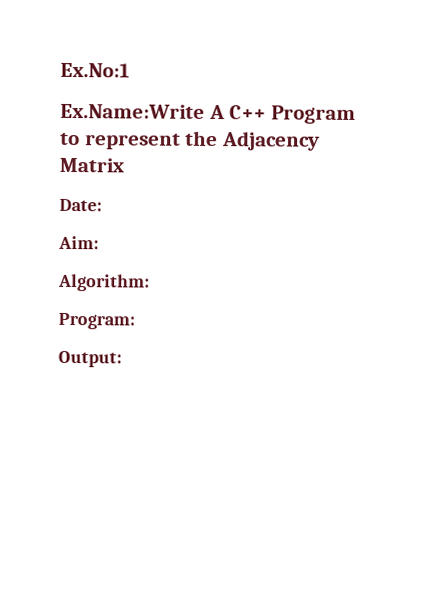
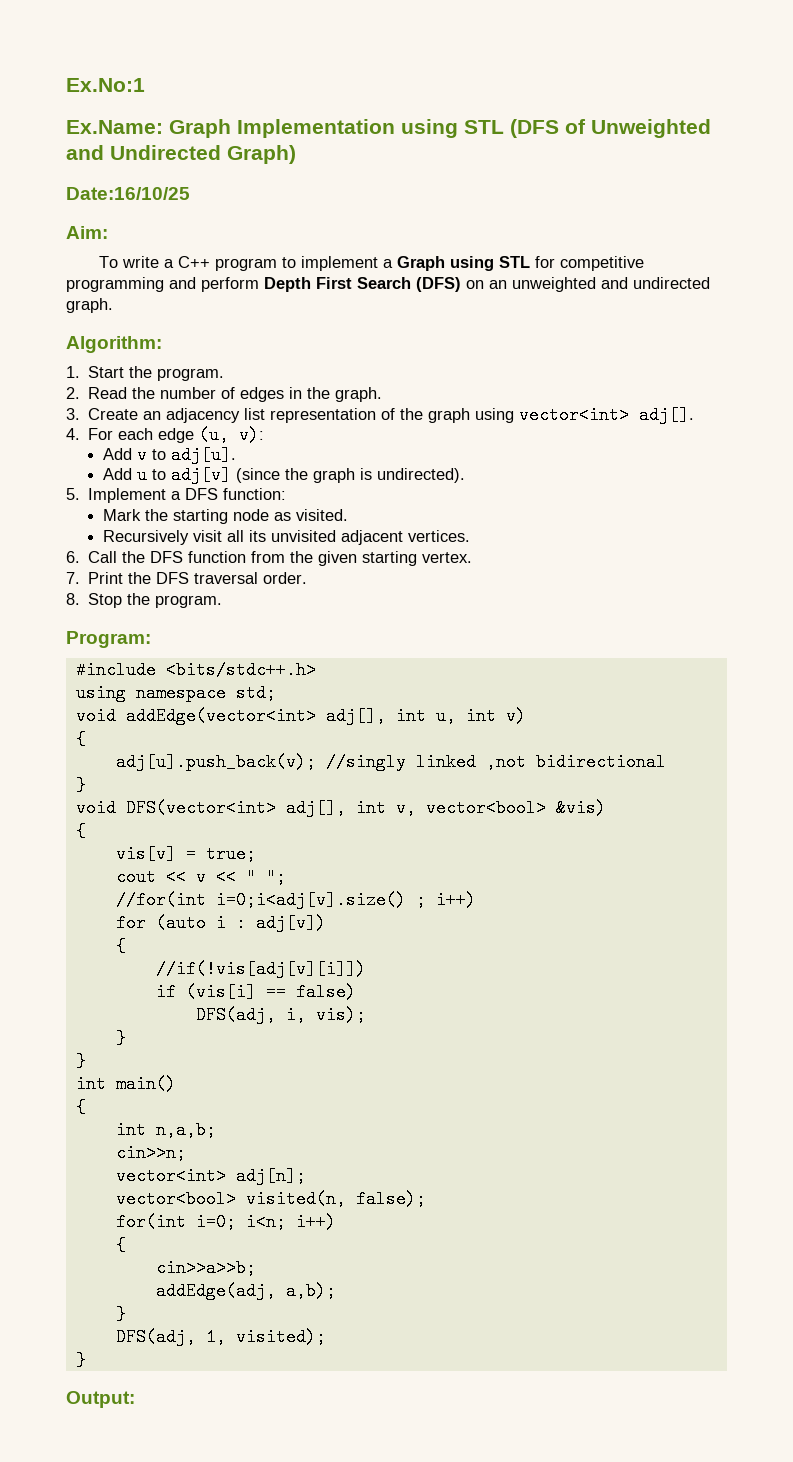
- Ex.Name:Write A C++ Program to represent the Adjacency Matrix
- Date:
+ Ex.Name: Graph Implementation using STL (DFS of Unweighted and Undirected Graph)
+ Date:16/10/25
  Aim:
+ To write a C++ program to implement a Graph using STL for competitive programming and perform Depth First Search (DFS) on an unweighted and undirected graph.
  Algorithm:
+ 1. Start the program.
+ 2. Read the number of edges in the graph.
+ 3. Create an adjacency list representation of the graph using vector<int> adj[].
+ 4. For each edge (u, v):
+ Add v to adj[u].
+ Add u to adj[v] (since the graph is undirected).
+ 5. Implement a DFS function:
+ Mark the starting node as visited.
+ Recursively visit all its unvisited adjacent vertices.
+ 6. Call the DFS function from the given starting vertex.
+ 7. Print the DFS traversal order.
+ 8. Stop the program.
  Program:
+ #include <bits/stdc++.h>
+ using namespace std;
+ void addEdge(vector<int> adj[], int u, int v)
+ {
+ adj[u].push_back(v); //singly linked ,not bidirectional
+ }
+ void DFS(vector<int> adj[], int v, vector<bool> &vis)
+ {
+ vis[v] = true;
+ cout << v << " ";
+ //for(int i=0;i<adj[v].size() ; i++)
+ for (auto i : adj[v])
+ {
+ //if(!vis[adj[v][i]])
+ if (vis[i] == false)
+ DFS(adj, i, vis);
+ }
+ }
+ int main()
+ {
+ int n,a,b;
+ cin>>n;
+ vector<int> adj[n];
+ vector<bool> visited(n, false);
+ for(int i=0; i<n; i++)
+ {
+ cin>>a>>b;
+ addEdge(adj, a,b);
+ }
+ DFS(adj, 1, visited);
+ }

